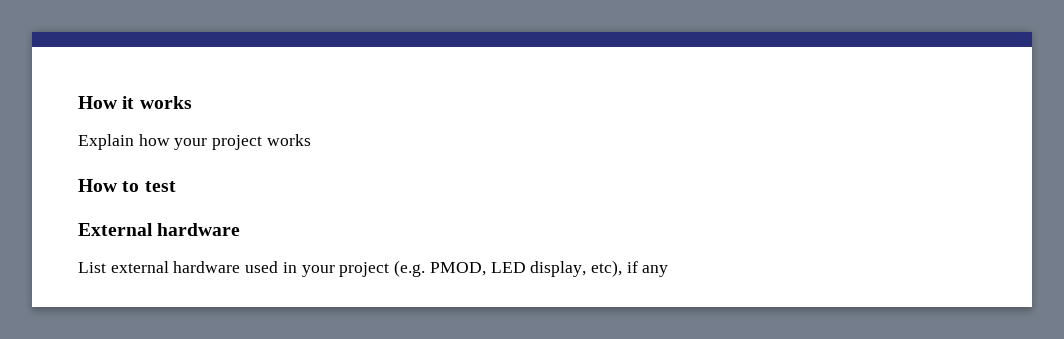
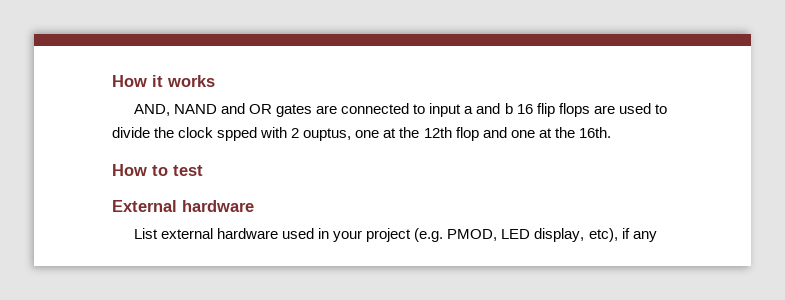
- Explain how your project works
+ AND, NAND and OR gates are connected to input a and b 16 flip flops are used to divide the clock spped with 2 ouptus, one at the 12th flop and one at the 16th.

